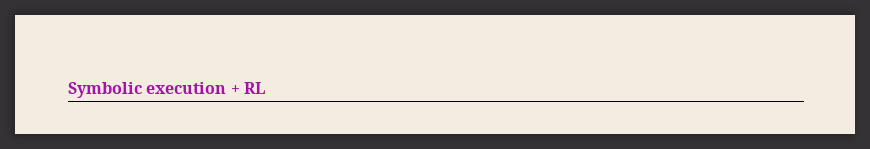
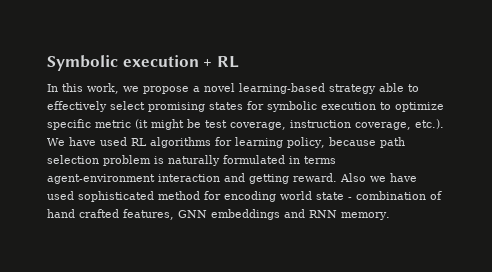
+ In this work, we propose a novel learning-based strategy able to effectively select promising states for symbolic execution to optimize specific metric (it might be test coverage, instruction coverage, etc.). We have used RL algorithms for learning policy, because path selection problem is naturally formulated in terms agent-environment interaction and getting reward. Also we have used sophisticated method for encoding world state - combination of hand crafted features, GNN embeddings and RNN memory.

